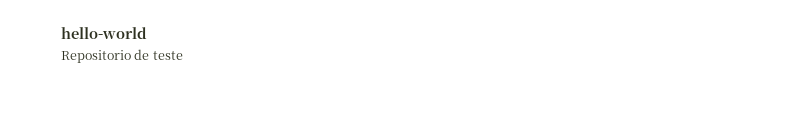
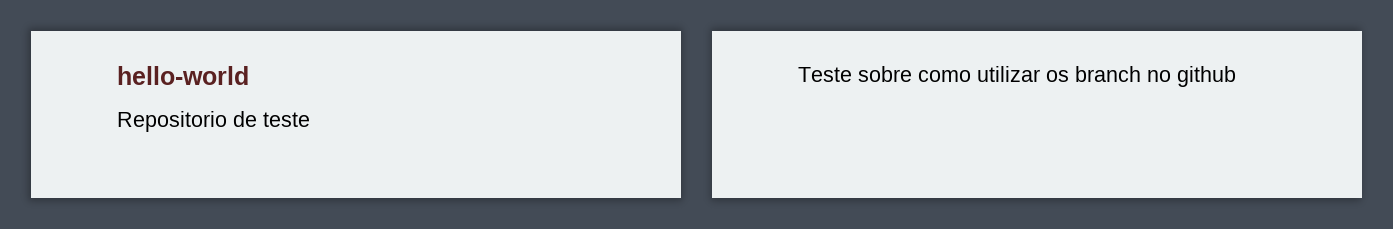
+ Teste sobre como utilizar os branch no github

